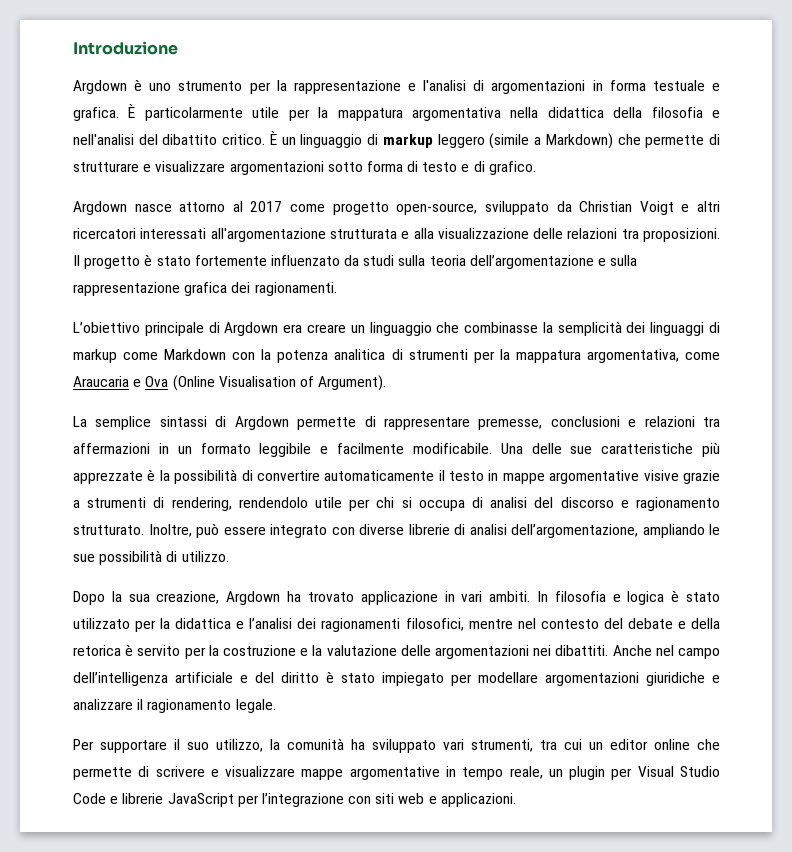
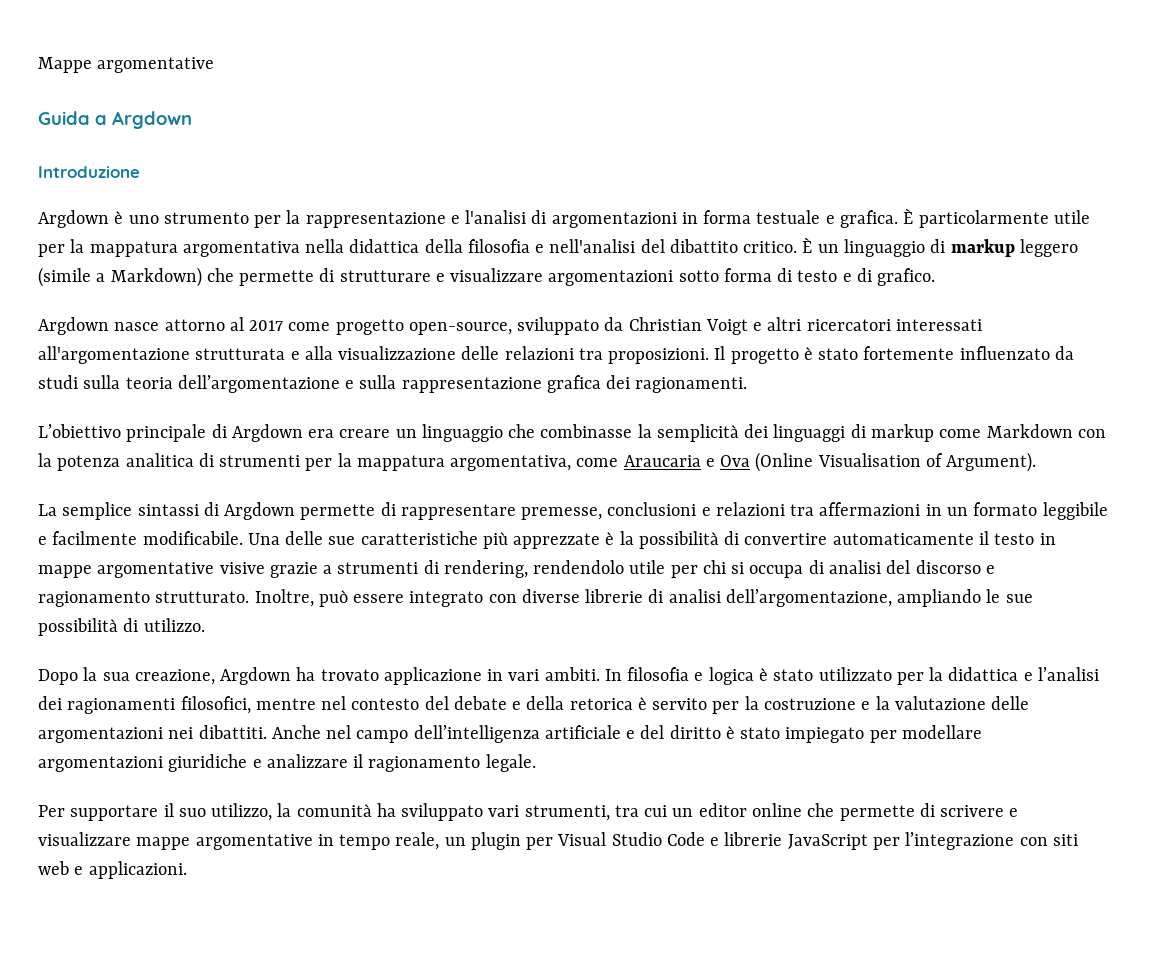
+ Mappe argomentative
+ Guida a Argdown

